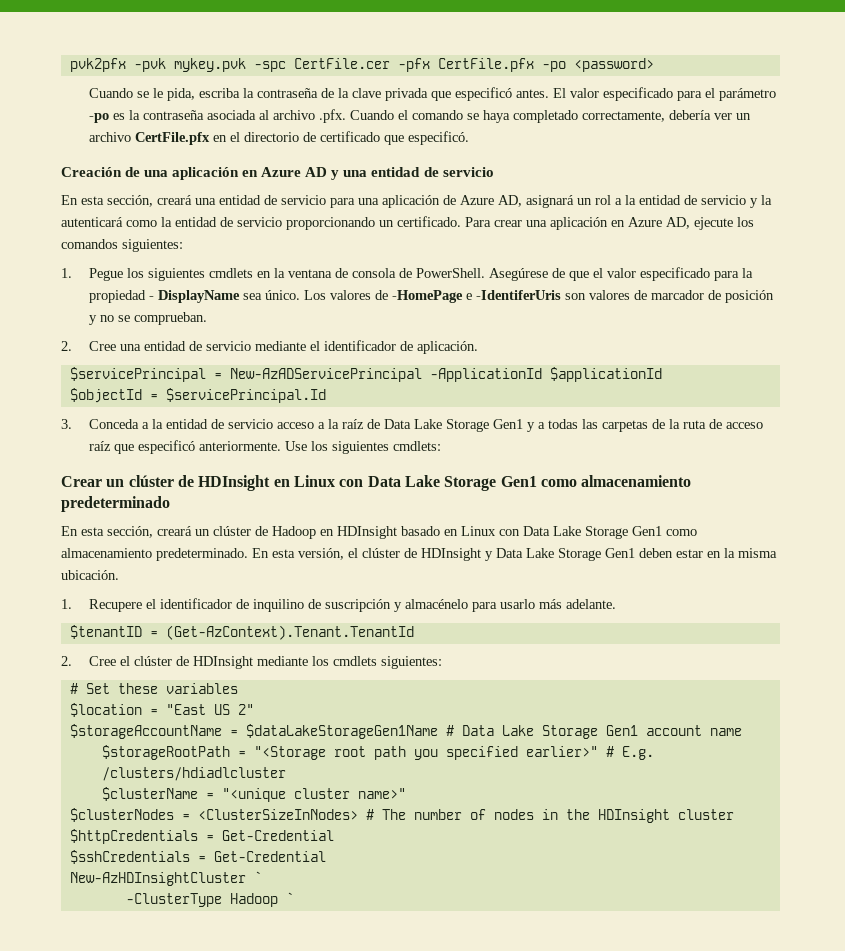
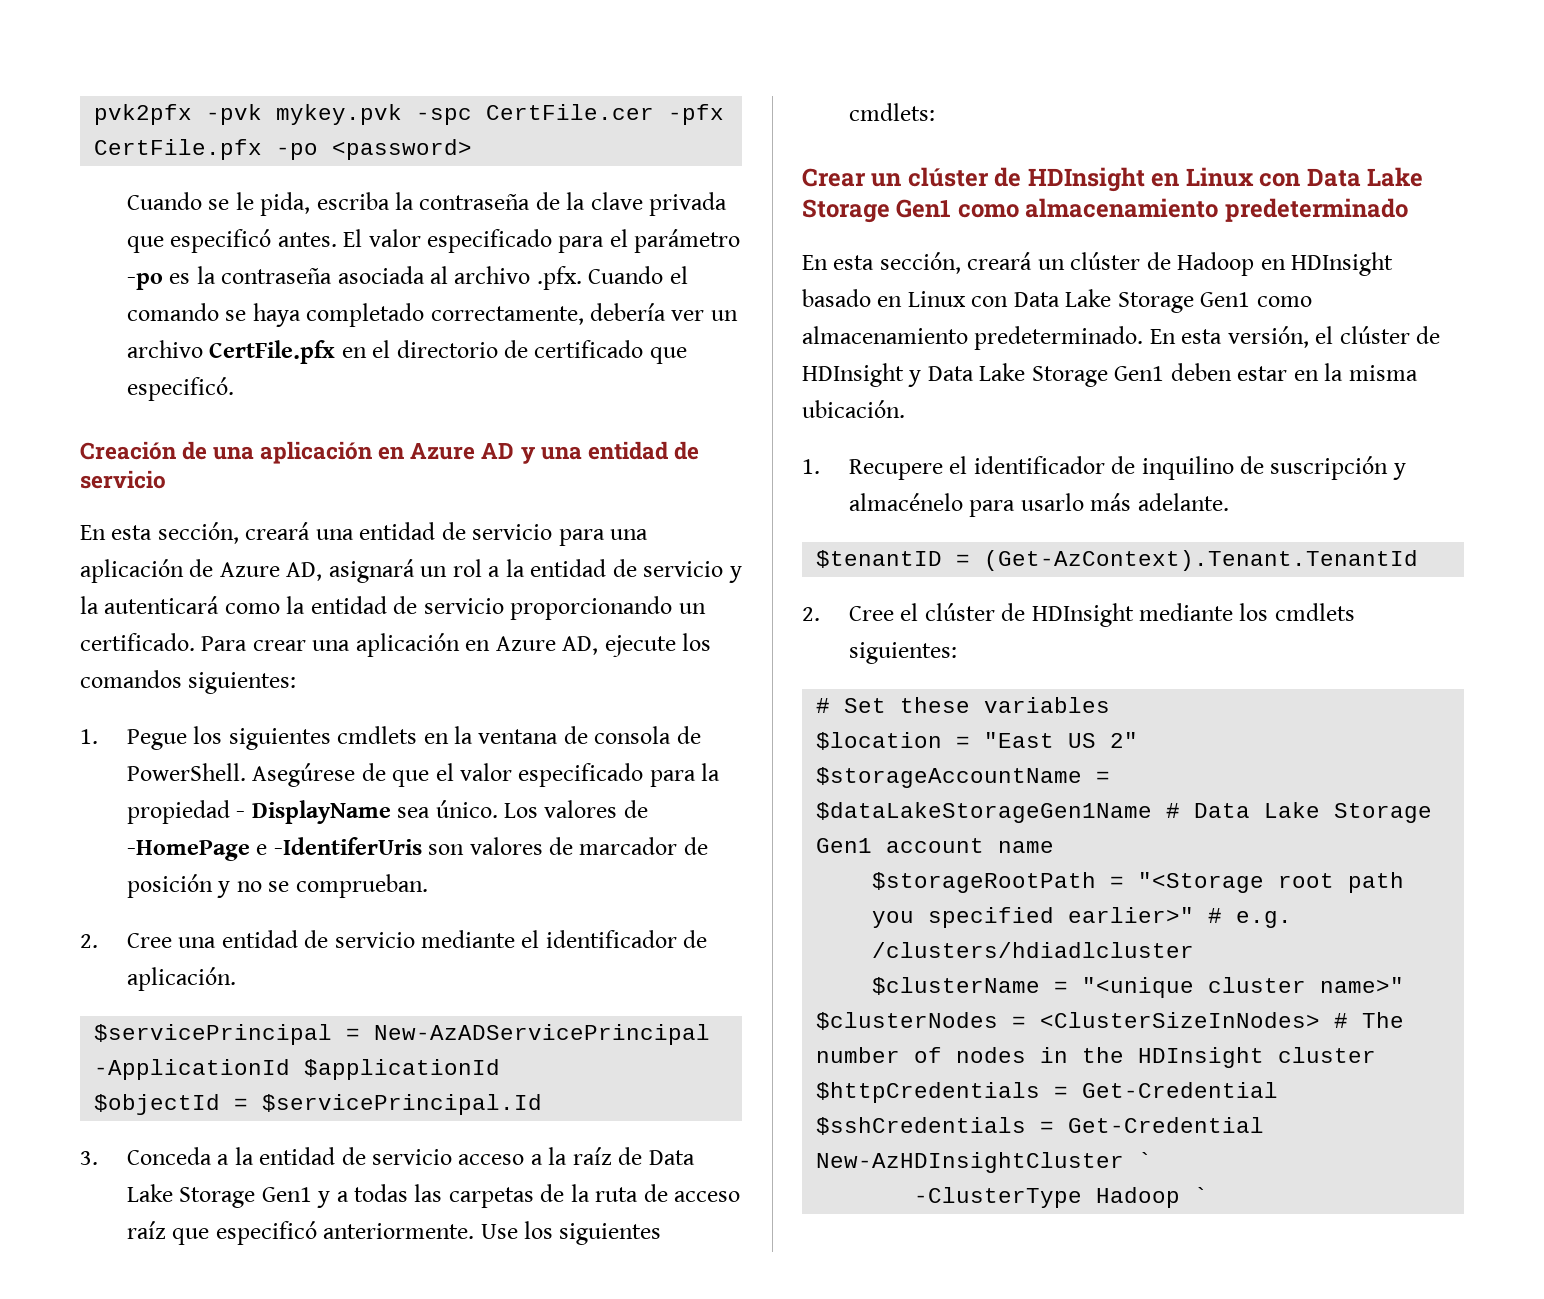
- $storageRootPath = "<Storage root path you specified earlier>" # E.g. /clusters/hdiadlcluster
+ $storageRootPath = "<Storage root path you specified earlier>" # e.g. /clusters/hdiadlcluster

